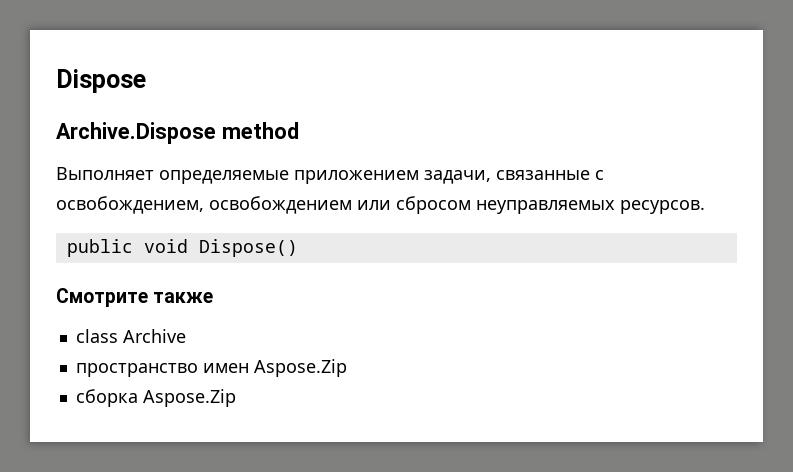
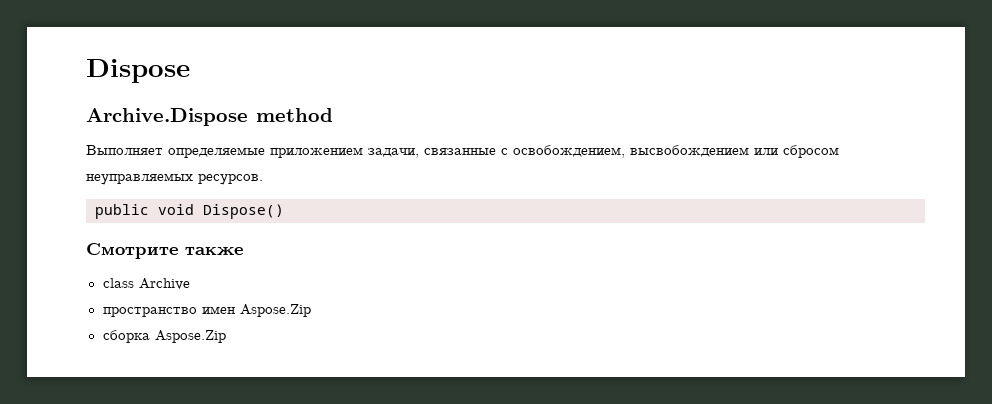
- Выполняет определяемые приложением задачи, связанные с освобождением, освобождением или сбросом неуправляемых ресурсов.
+ Выполняет определяемые приложением задачи, связанные с освобождением, высвобождением или сбросом неуправляемых ресурсов.

